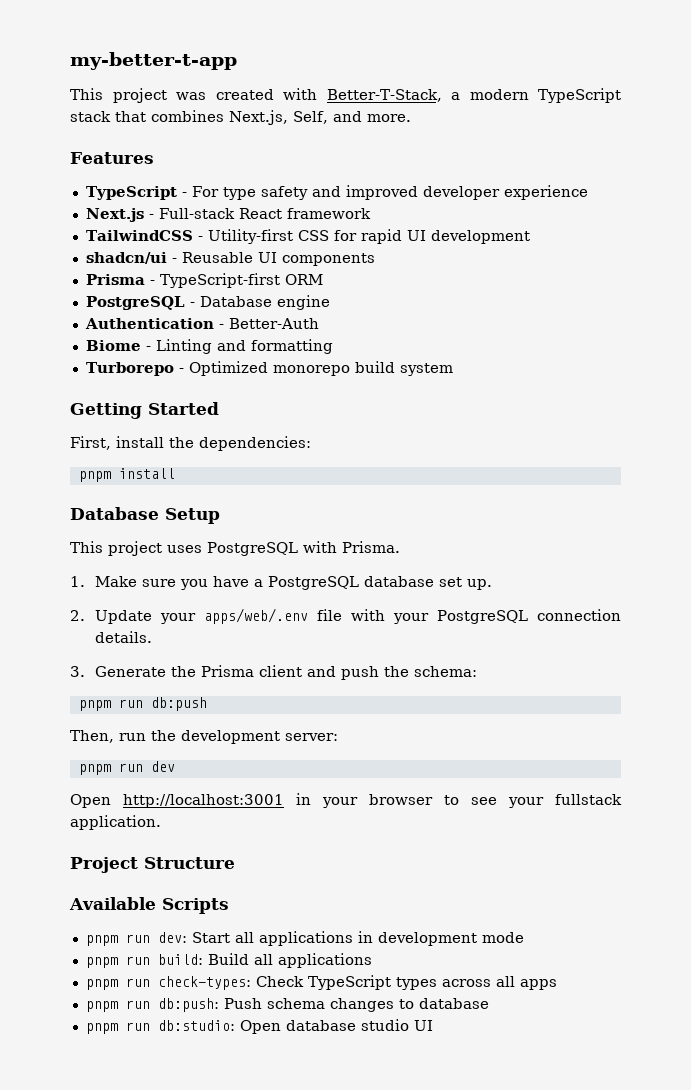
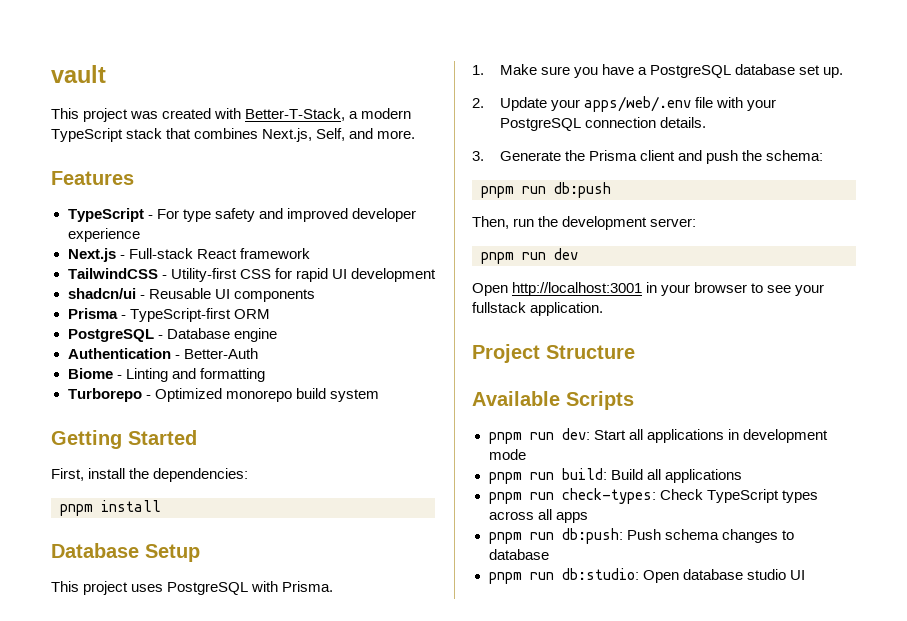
- my-better-t-app
+ vault

